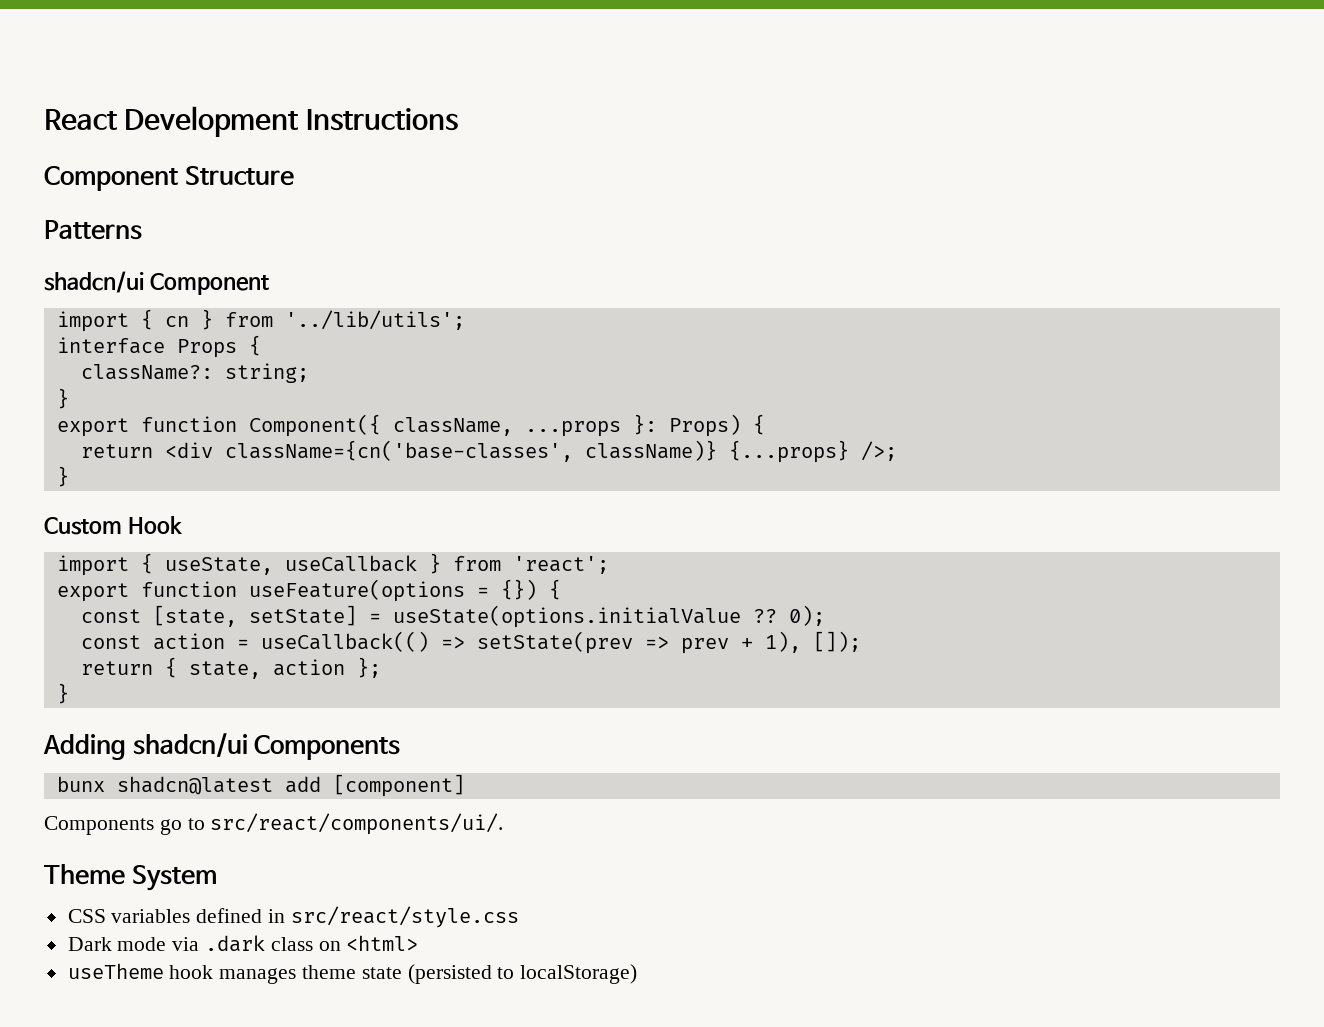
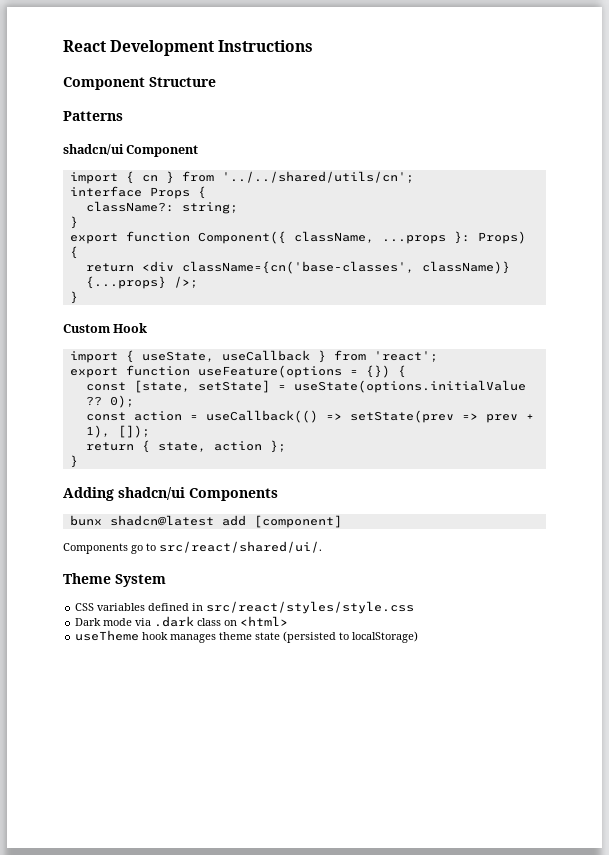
- import { cn } from '../lib/utils';
+ import { cn } from '../../shared/utils/cn';
- Components go to src/react/components/ui/.
+ Components go to src/react/shared/ui/.
- CSS variables defined in src/react/style.css
+ CSS variables defined in src/react/styles/style.css

